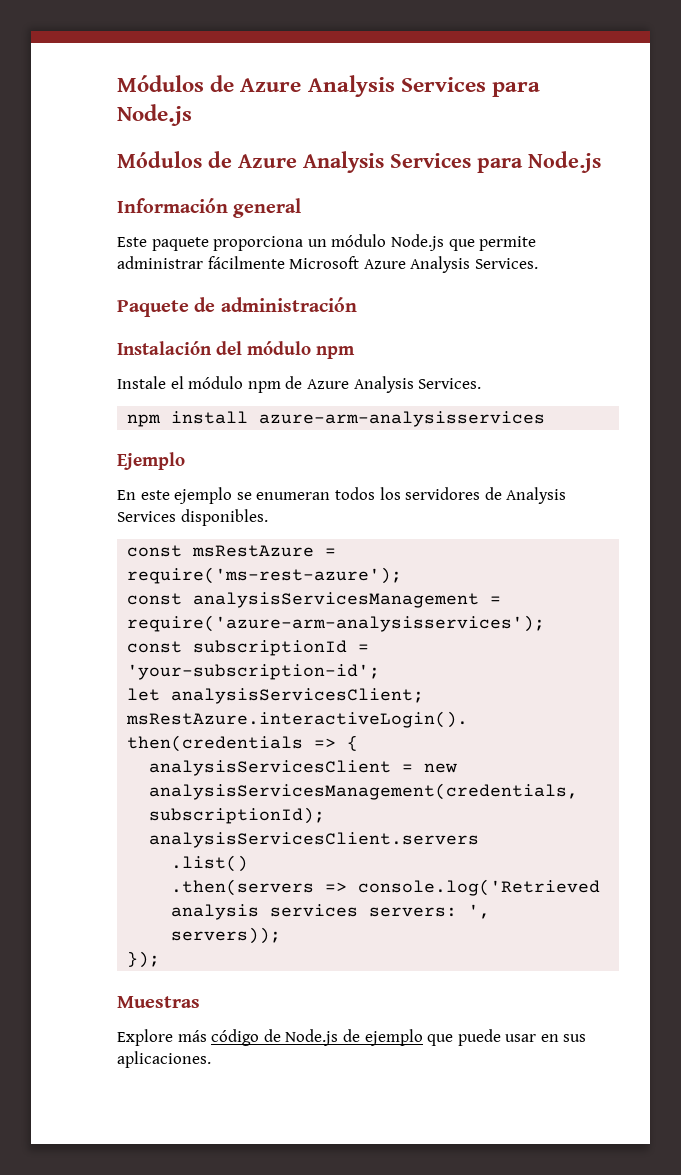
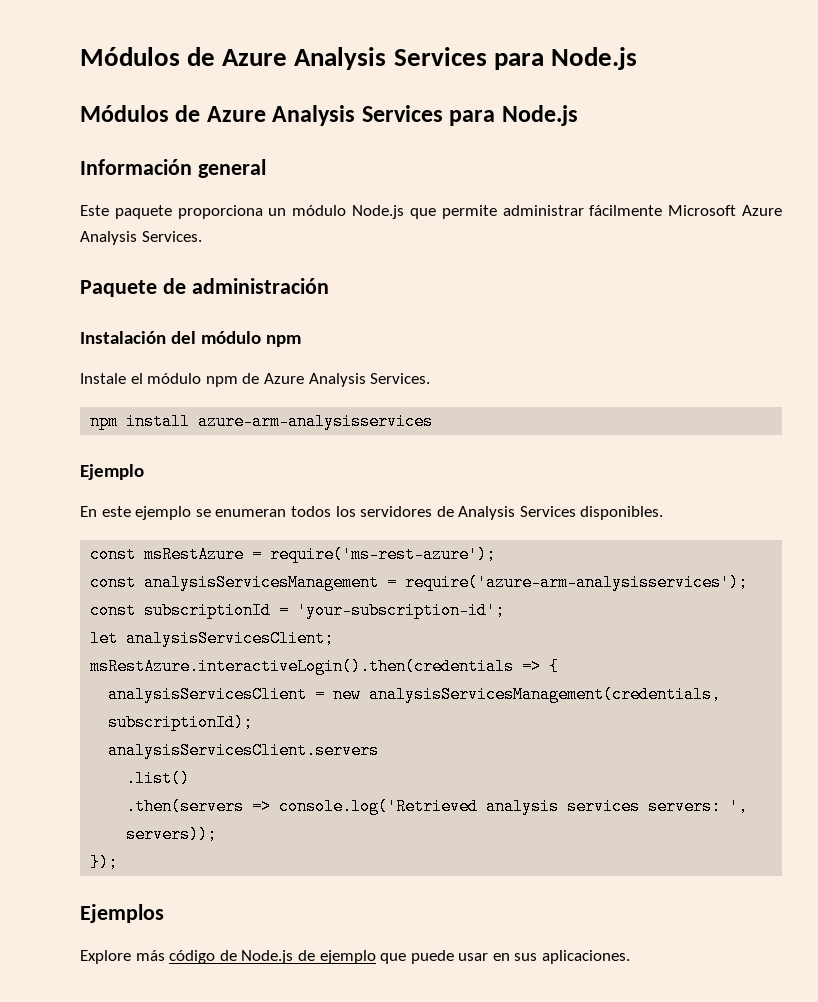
- Muestras
+ Ejemplos

